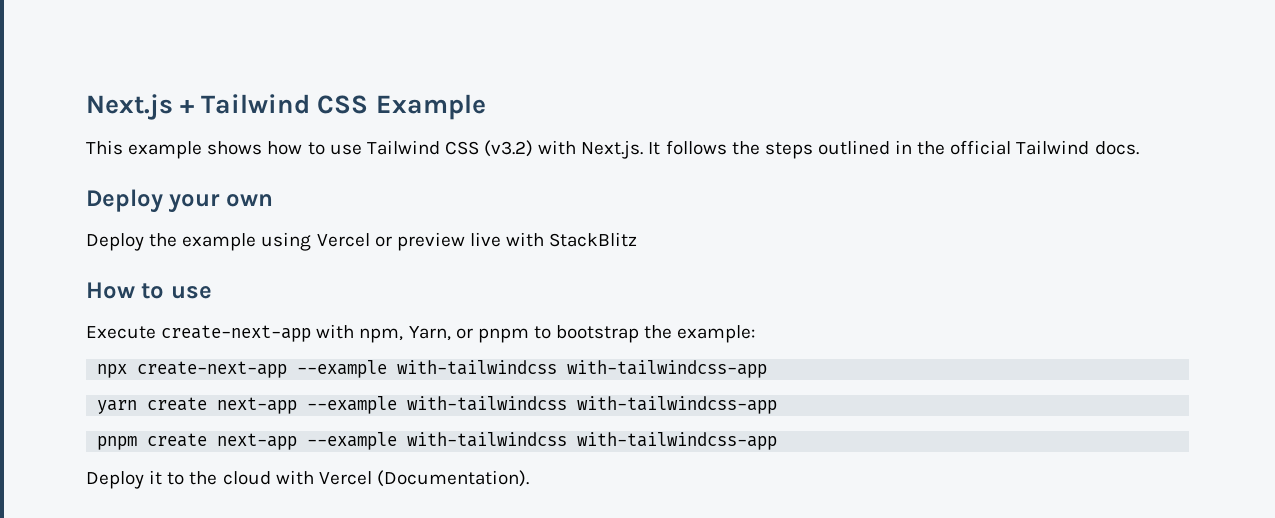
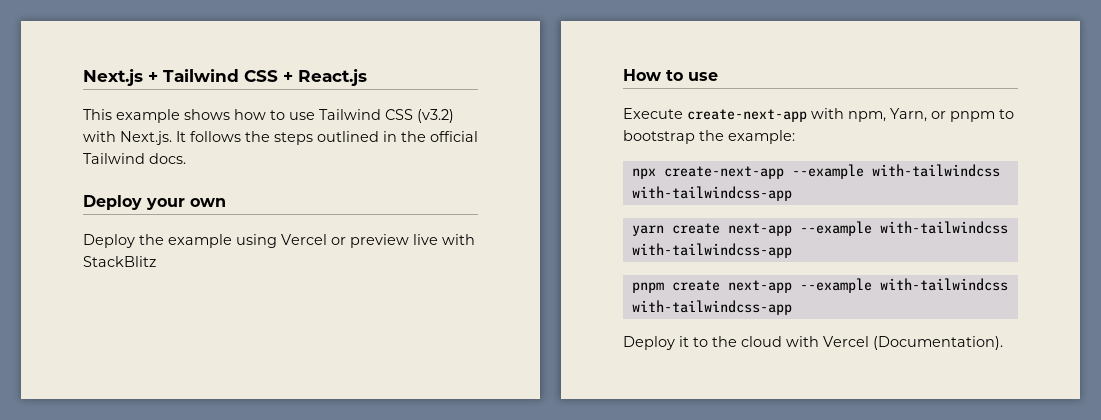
- Next.js + Tailwind CSS Example
+ Next.js + Tailwind CSS + React.js

